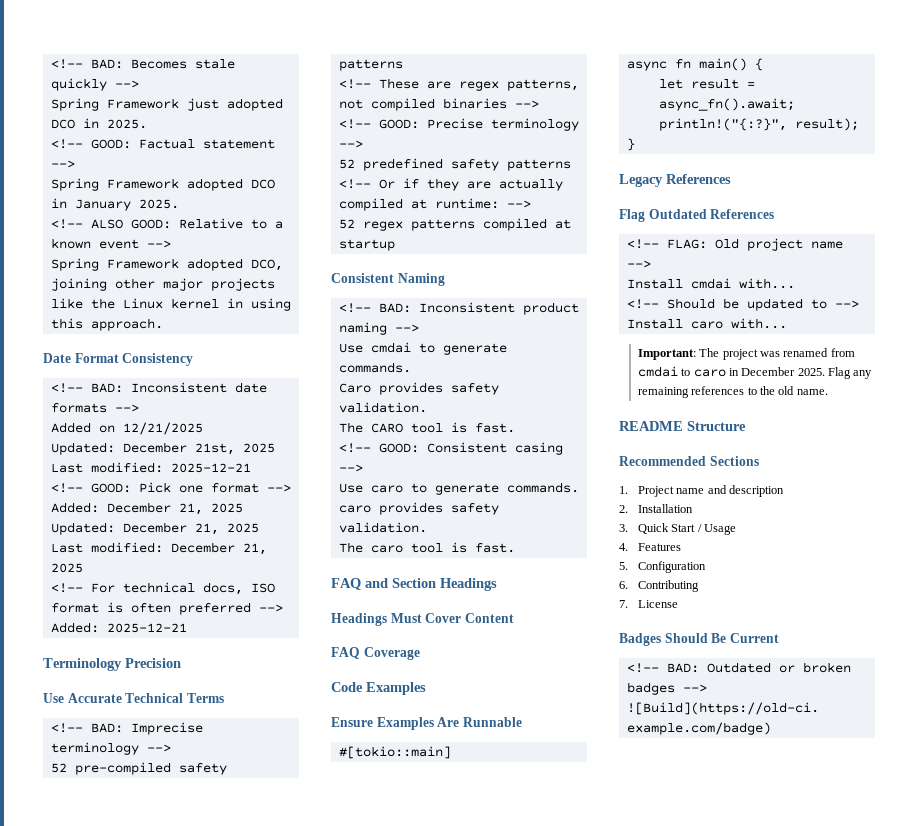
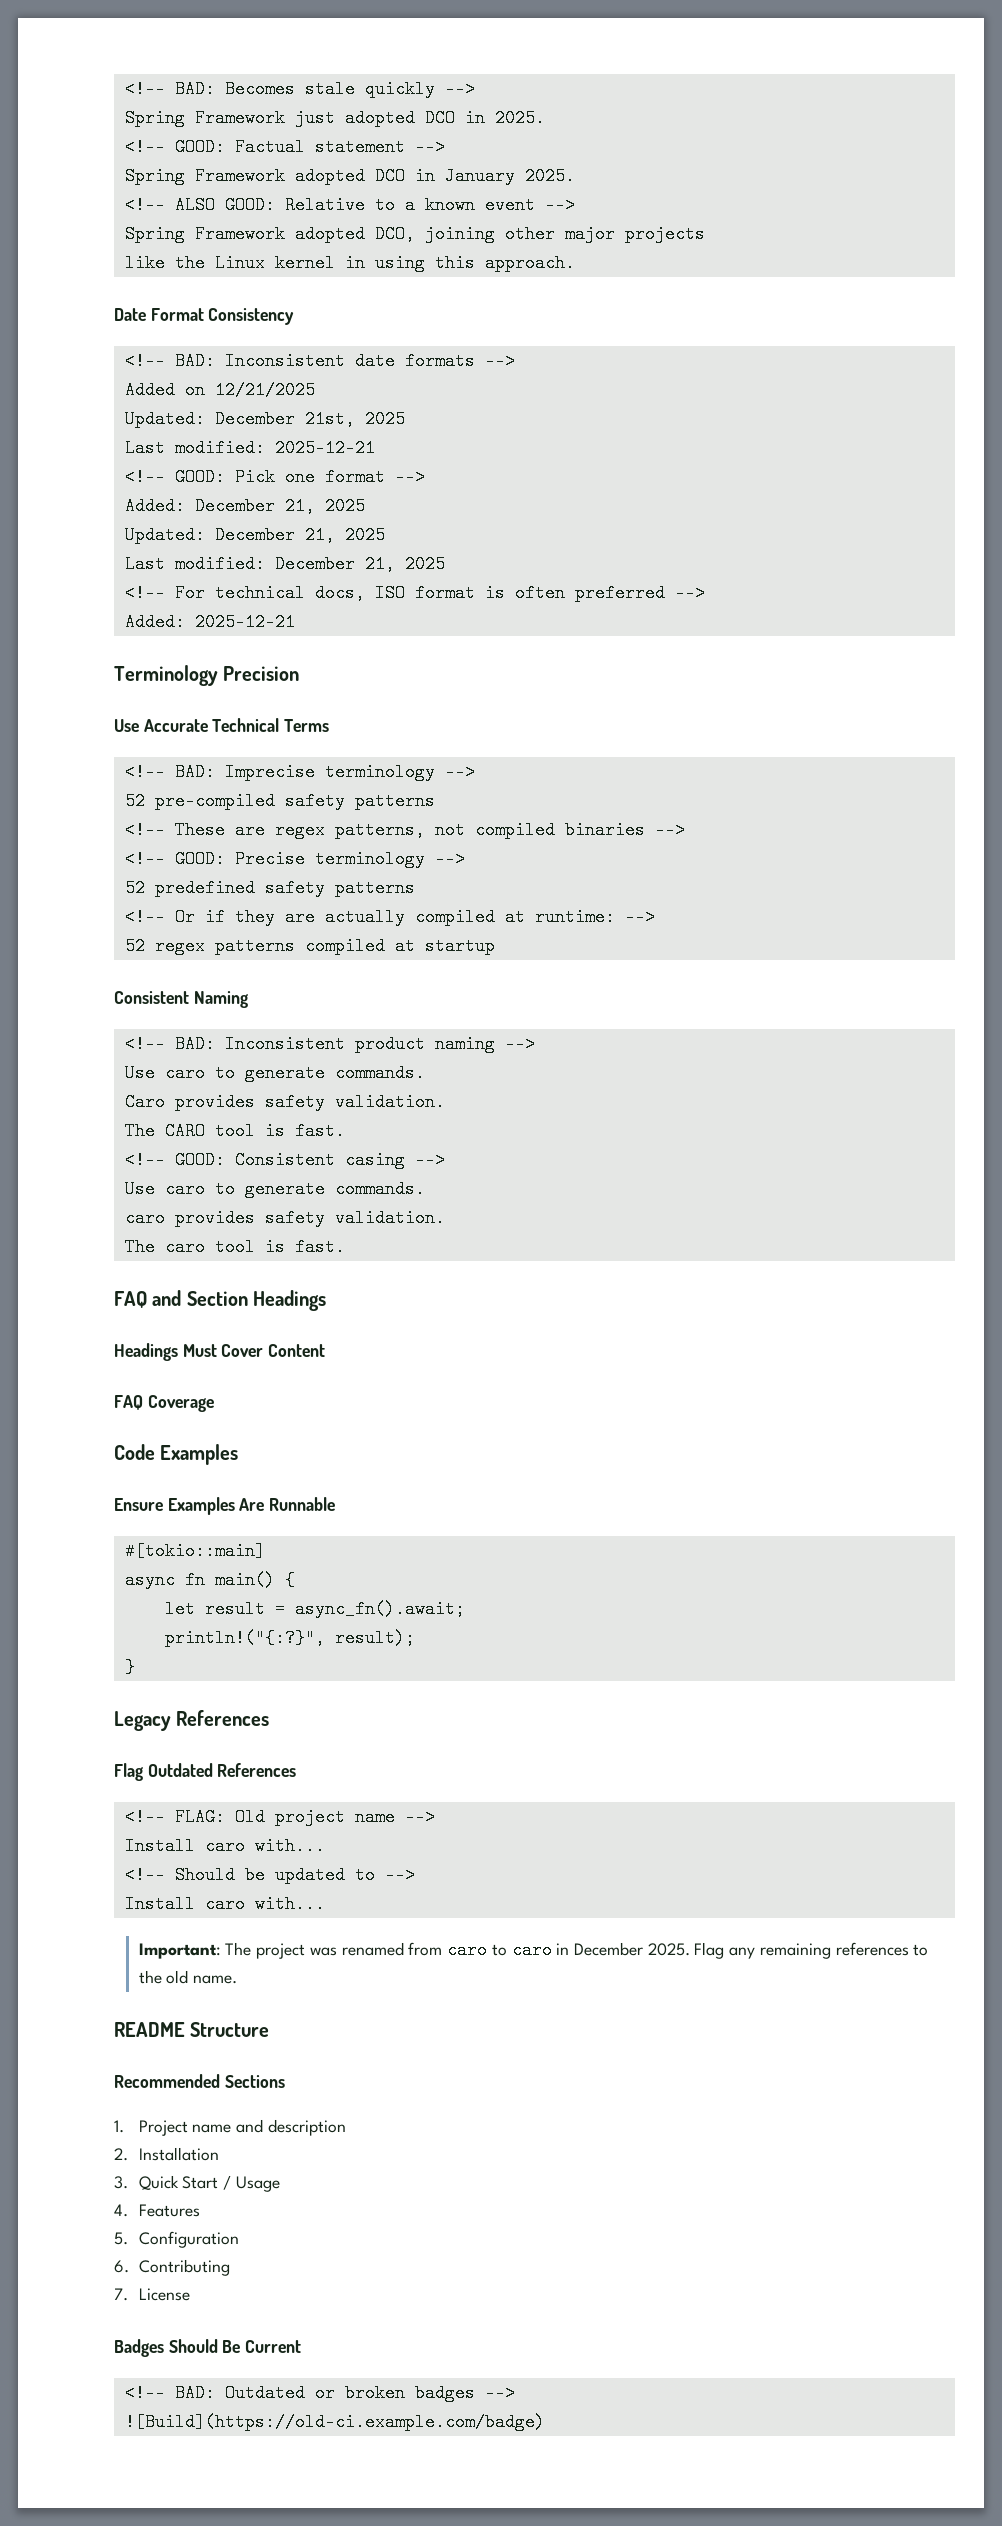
  <!-- BAD: Inconsistent product naming -->
- Use cmdai to generate commands.
+ Use caro to generate commands.
  <!-- FLAG: Old project name -->
- Install cmdai with...
+ Install caro with...
- Important: The project was renamed from cmdai to caro in December 2025.
+ Important: The project was renamed from caro to caro in December 2025.

